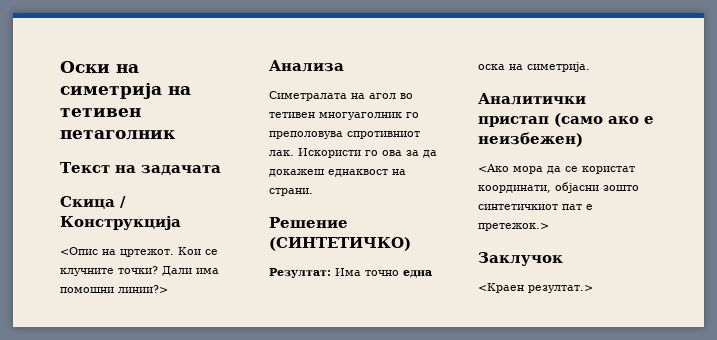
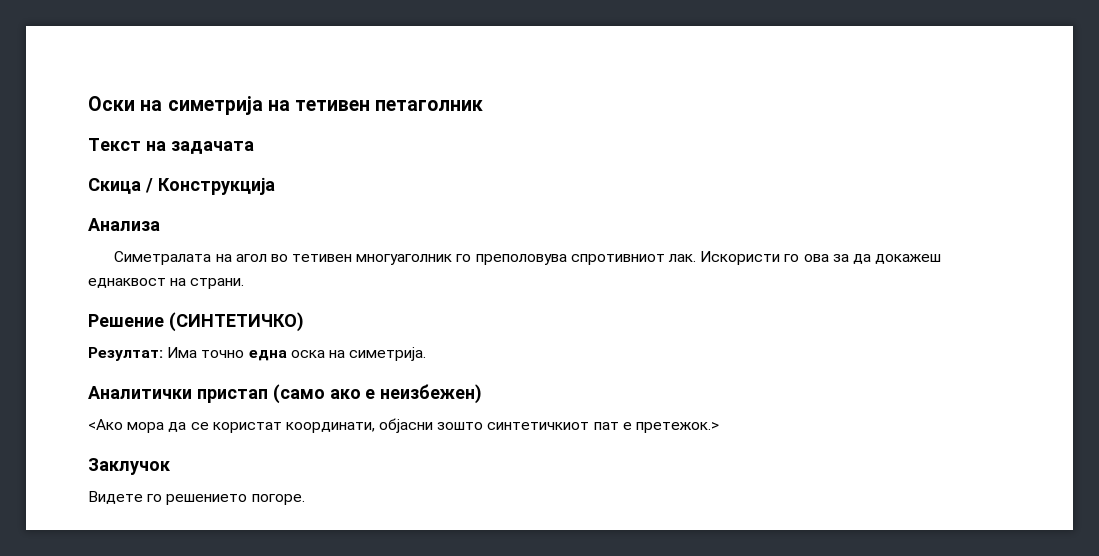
- <Опис на цртежот. Кои се клучните точки? Дали има помошни линии?>
- <Краен резултат.>
+ Видете го решението погоре.

